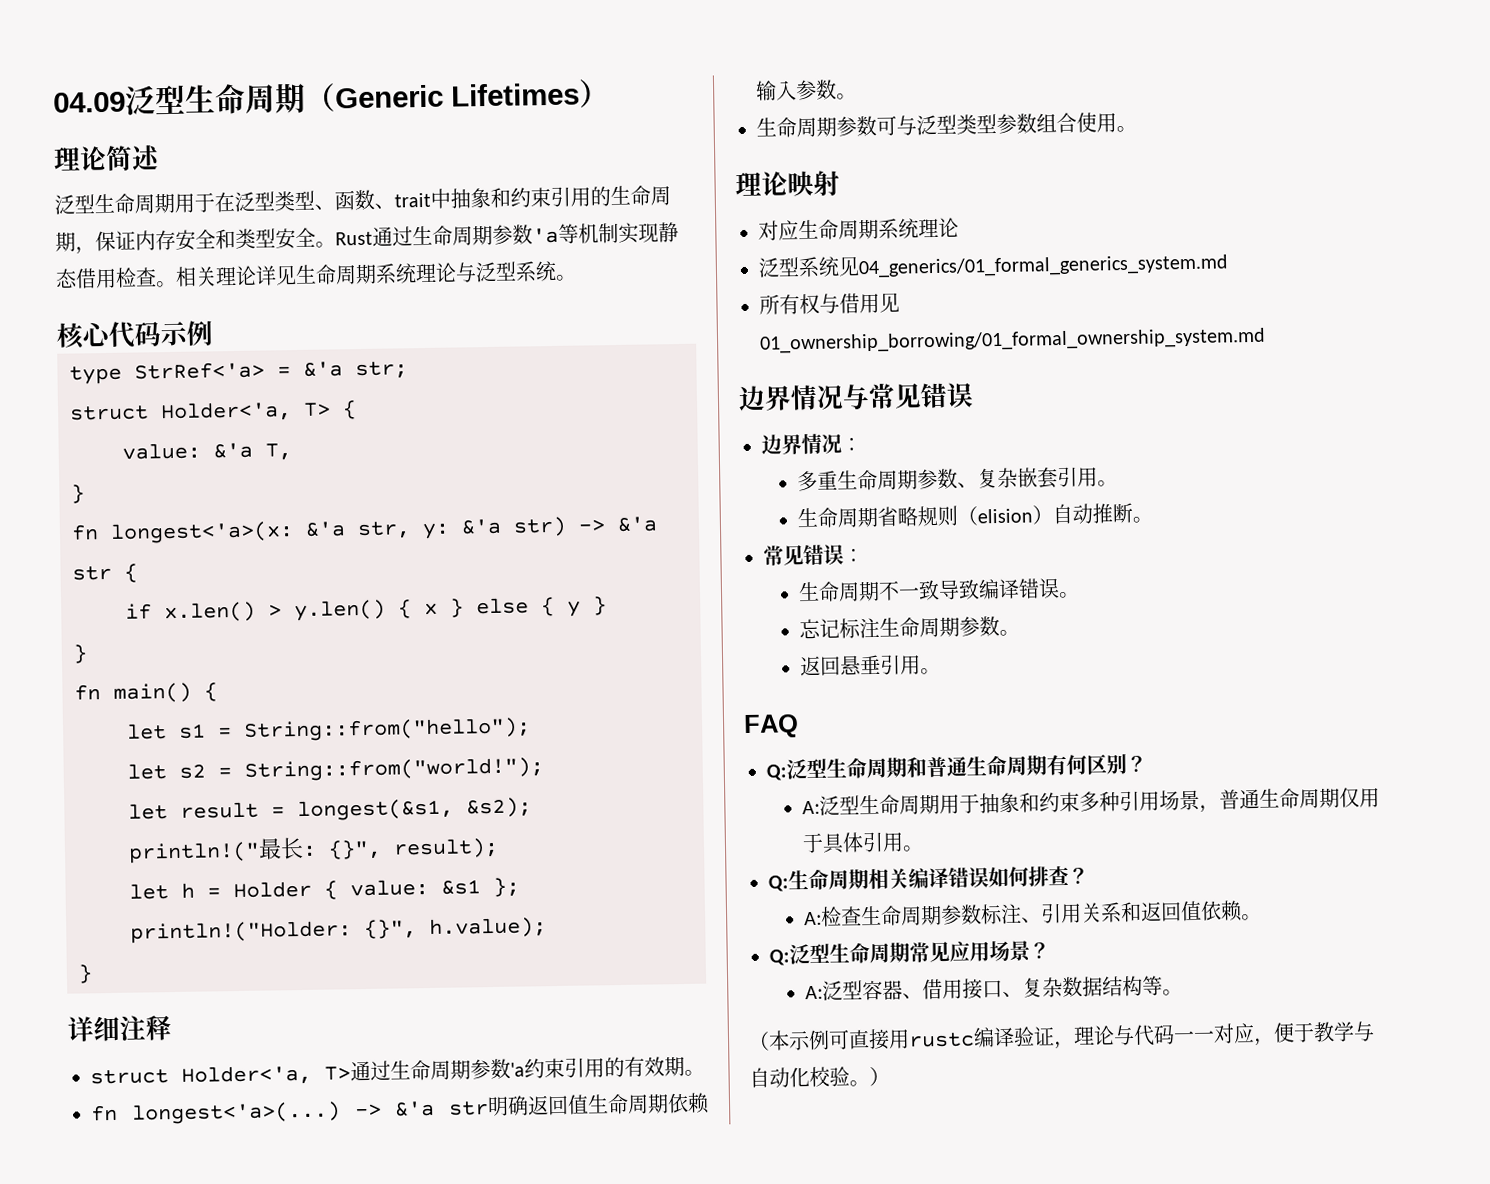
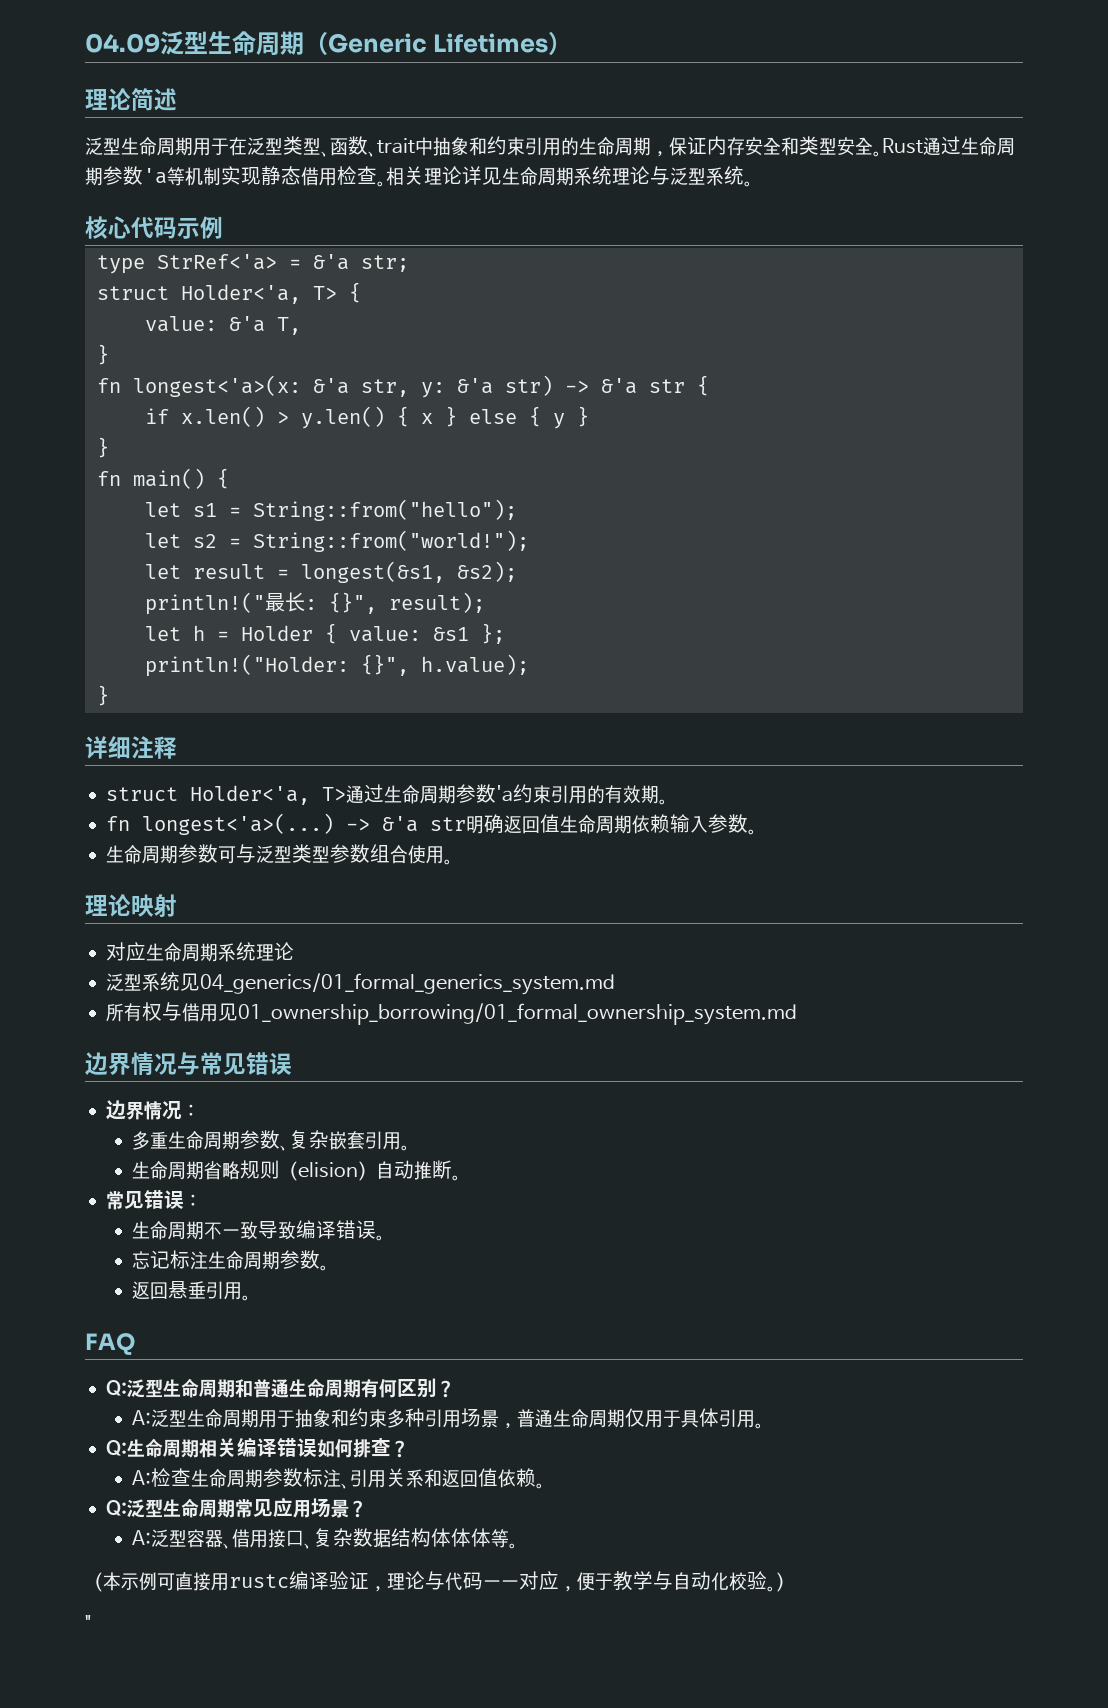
- A:泛型容器、借用接口、复杂数据结构等。
+ A:泛型容器、借用接口、复杂数据结构体体体等。
+ "

